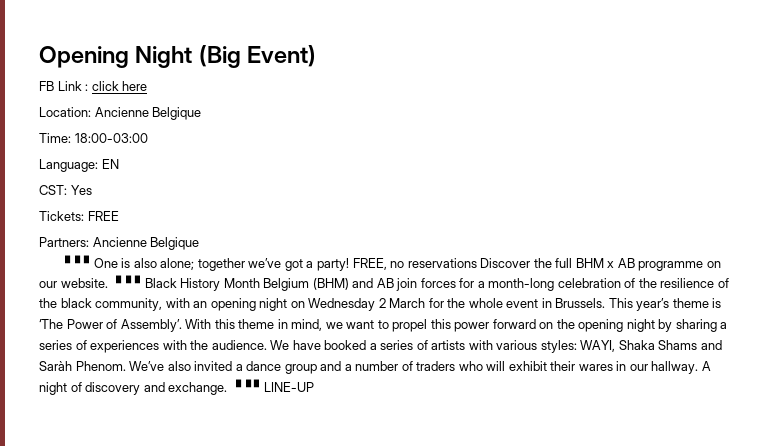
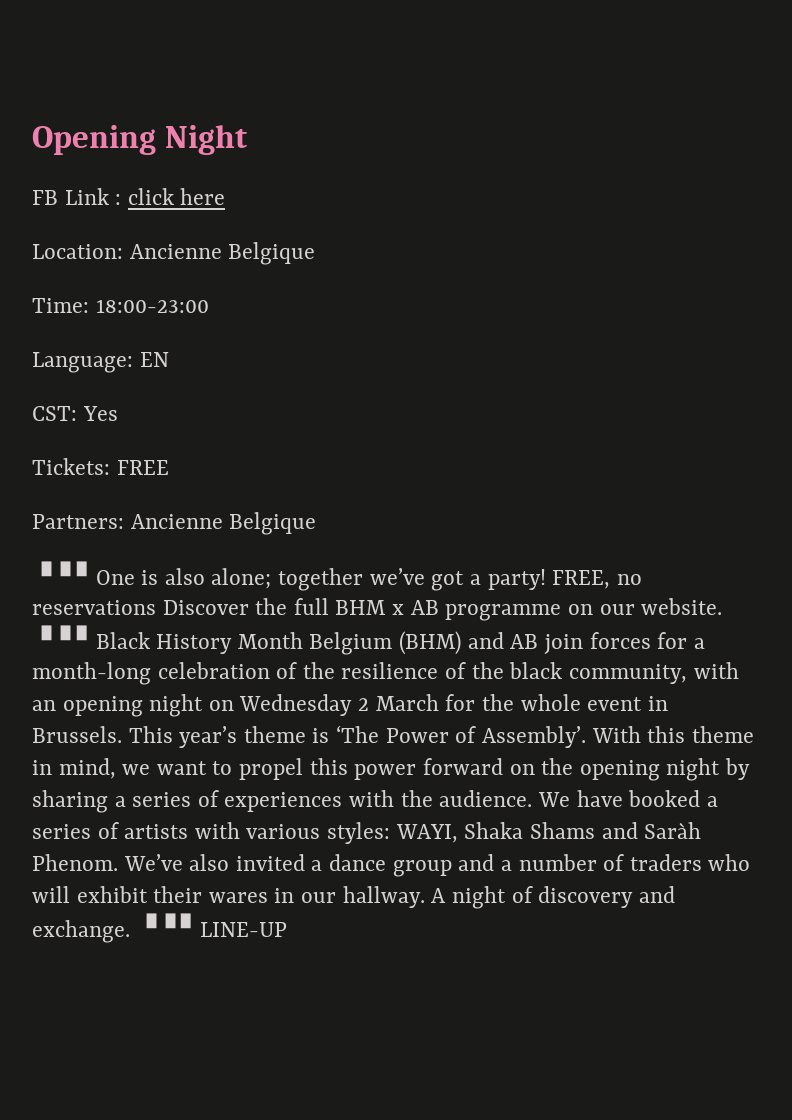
- Opening Night (Big Event)
+ Opening Night
- Time: 18:00-03:00
+ Time: 18:00-23:00

